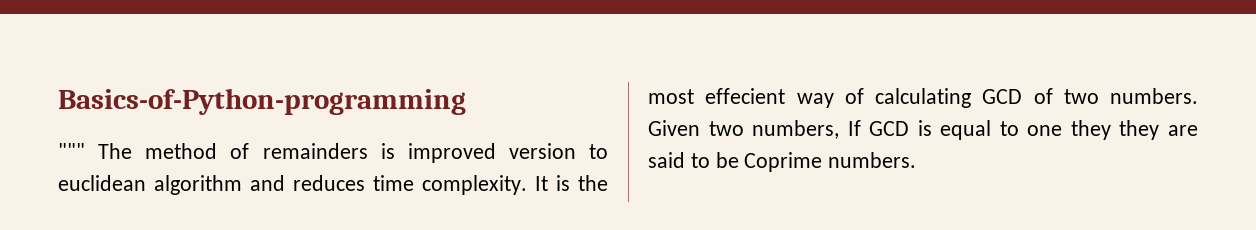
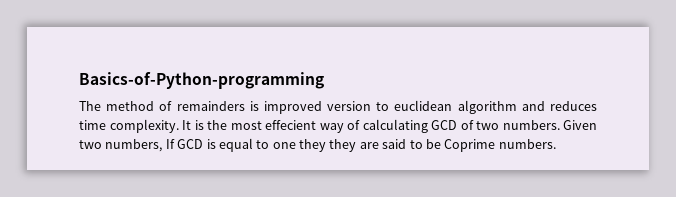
- """ The method of remainders is improved version to euclidean algorithm and reduces time complexity.
+ The method of remainders is improved version to euclidean algorithm and reduces time complexity.

